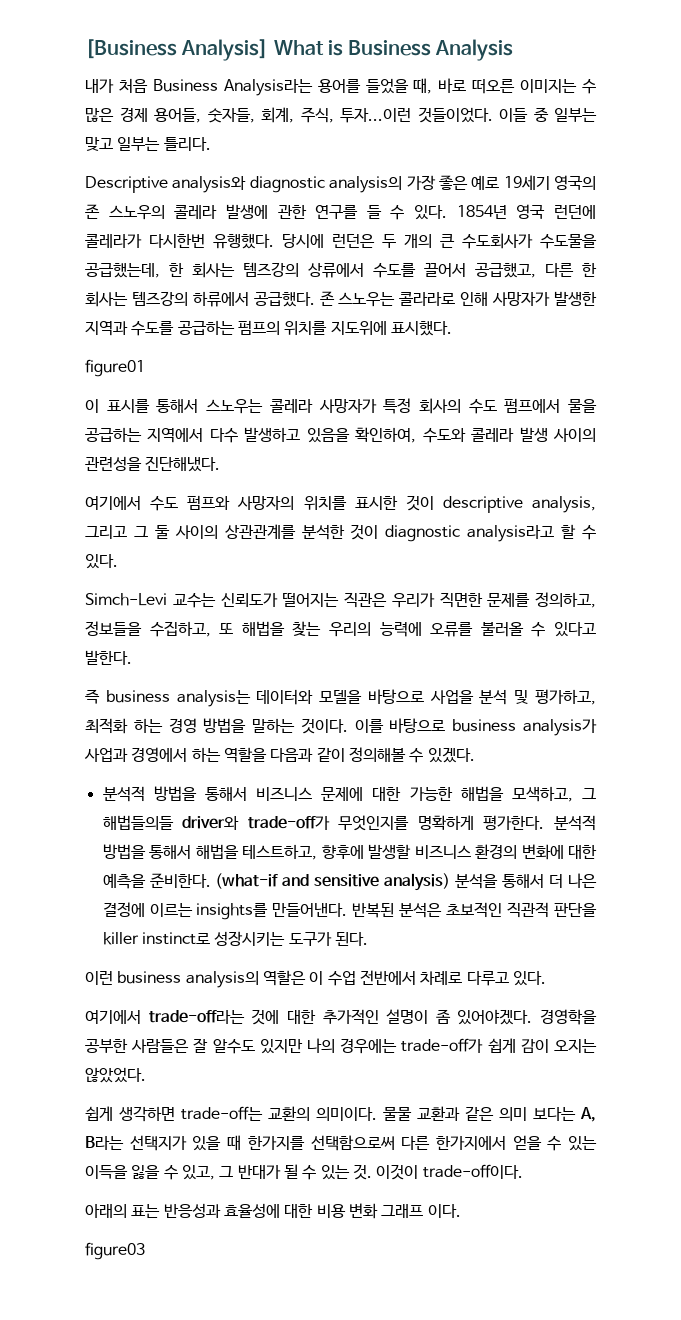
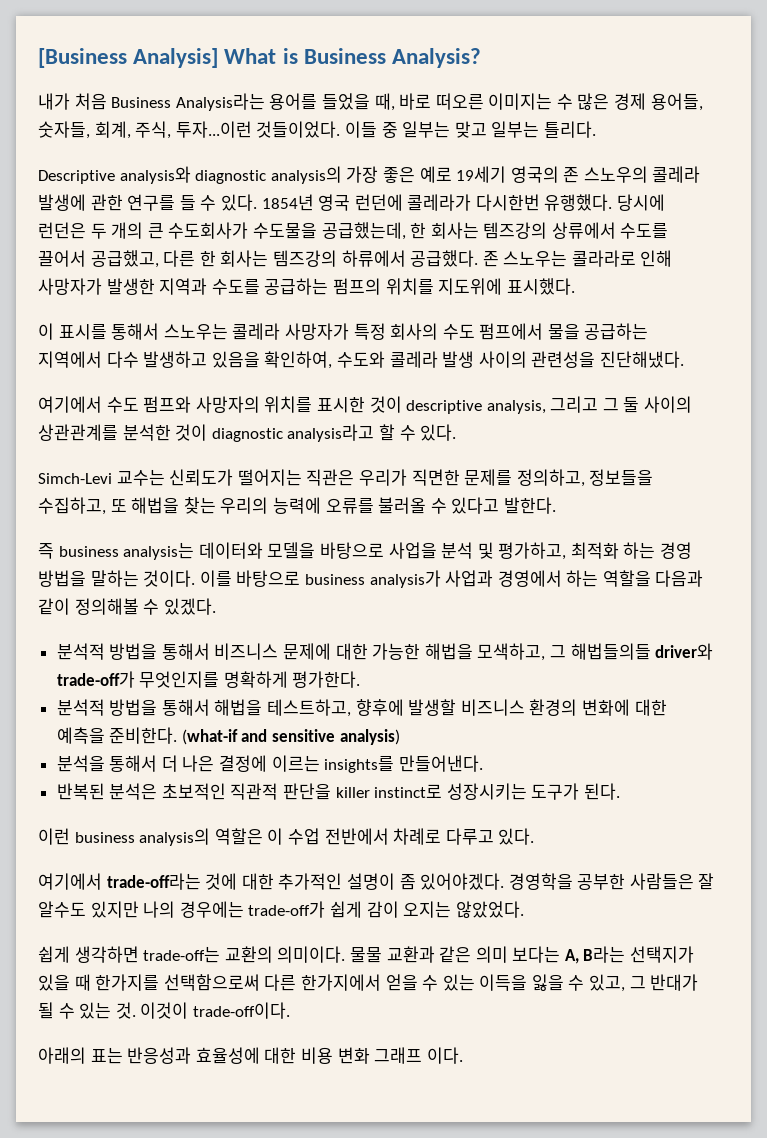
- [Business Analysis] What is Business Analysis
+ [Business Analysis] What is Business Analysis?
- figure01
- 분석적 방법을 통해서 비즈니스 문제에 대한 가능한 해법을 모색하고, 그 해법들의들 driver와 trade-off가 무엇인지를 명확하게 평가한다. 분석적 방법을 통해서 해법을 테스트하고, 향후에 발생할 비즈니스 환경의 변화에 대한 예측을 준비한다.
+ 분석적 방법을 통해서 비즈니스 문제에 대한 가능한 해법을 모색하고, 그 해법들의들 driver와 trade-off가 무엇인지를 명확하게 평가한다.
+ 분석적 방법을 통해서 해법을 테스트하고, 향후에 발생할 비즈니스 환경의 변화에 대한 예측을 준비한다.
- (what-if and sensitive analysis) 분석을 통해서 더 나은 결정에 이르는 insights를 만들어낸다. 반복된 분석은 초보적인 직관적 판단을 killer instinct로 성장시키는 도구가 된다.
+ (what-if and sensitive analysis)
+ 분석을 통해서 더 나은 결정에 이르는 insights를 만들어낸다.
+ 반복된 분석은 초보적인 직관적 판단을 killer instinct로 성장시키는 도구가 된다.
- figure03

